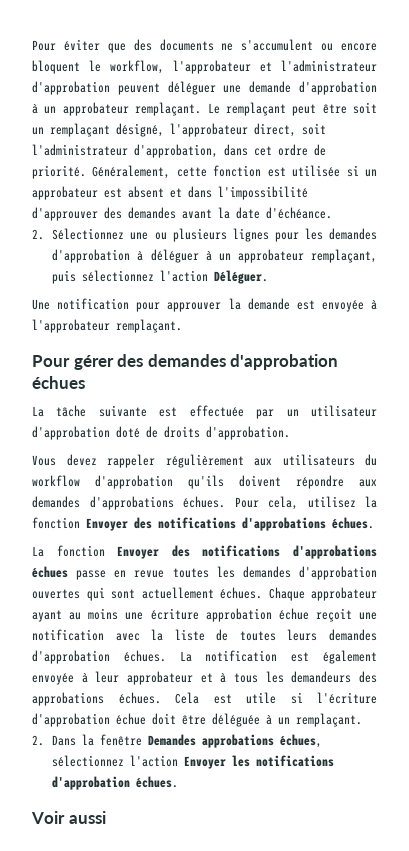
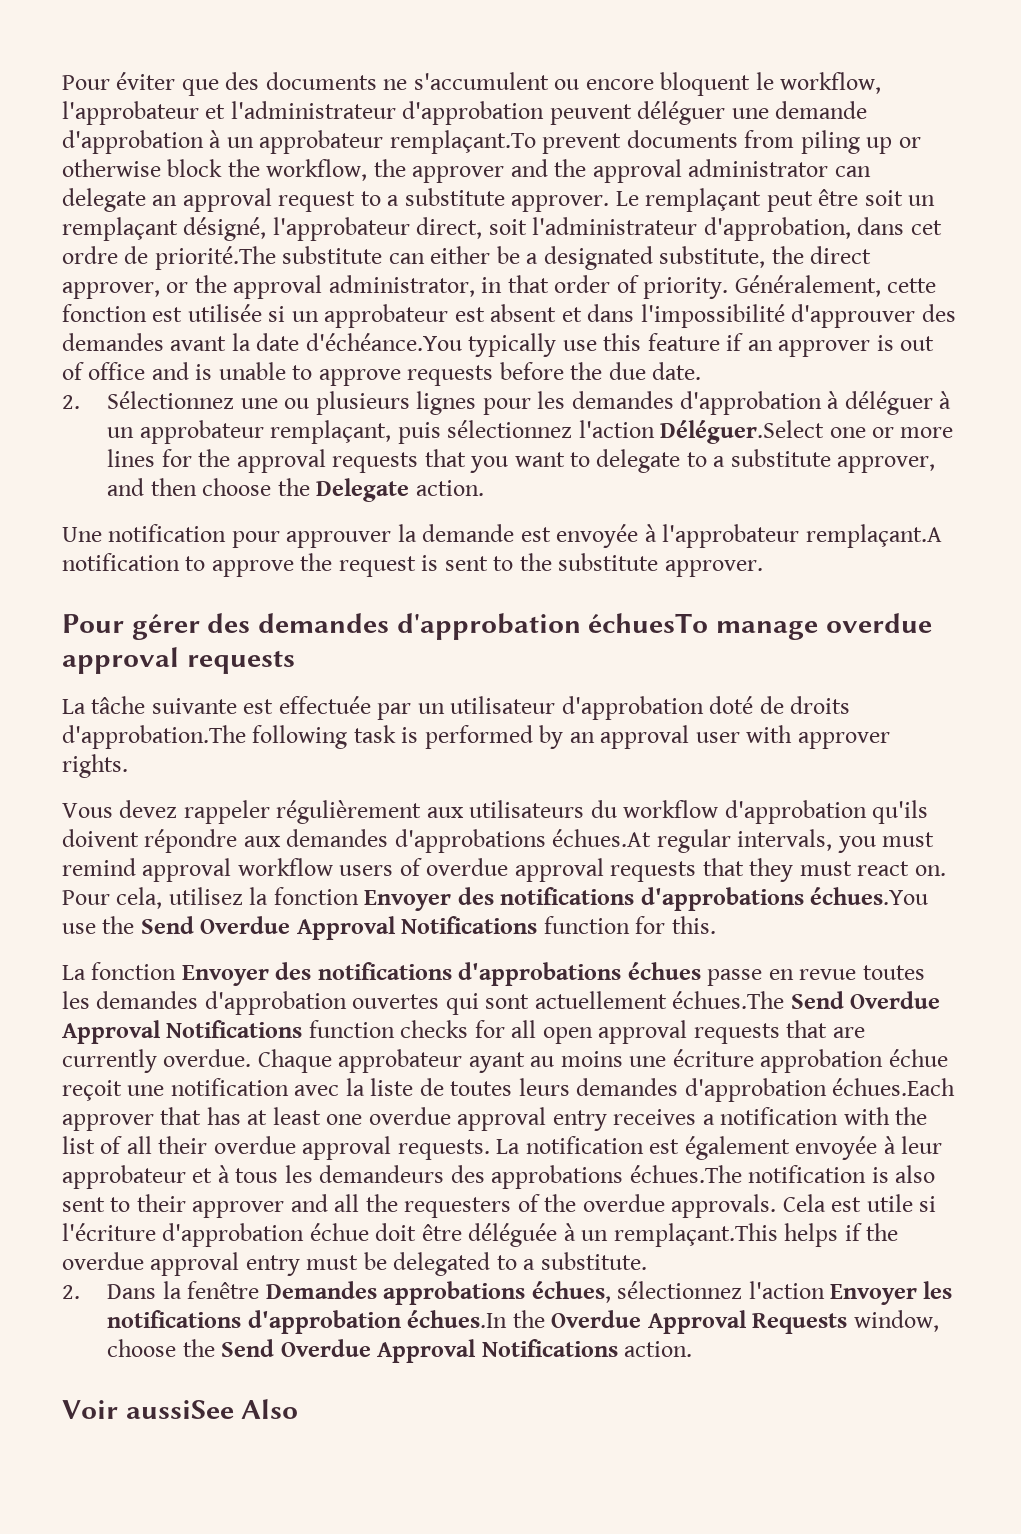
- Pour éviter que des documents ne s'accumulent ou encore bloquent le workflow, l'approbateur et l'administrateur d'approbation peuvent déléguer une demande d'approbation à un approbateur remplaçant.
+ Pour éviter que des documents ne s'accumulent ou encore bloquent le workflow, l'approbateur et l'administrateur d'approbation peuvent déléguer une demande d'approbation à un approbateur remplaçant.To prevent documents from piling up or otherwise block the workflow, the approver and the approval administrator can delegate an approval request to a substitute approver.
- Le remplaçant peut être soit un remplaçant désigné, l'approbateur direct, soit l'administrateur d'approbation, dans cet ordre de priorité.
+ Le remplaçant peut être soit un remplaçant désigné, l'approbateur direct, soit l'administrateur d'approbation, dans cet ordre de priorité.The substitute can either be a designated substitute, the direct approver, or the approval administrator, in that order of priority.
- Généralement, cette fonction est utilisée si un approbateur est absent et dans l'impossibilité d'approuver des demandes avant la date d'échéance.
+ Généralement, cette fonction est utilisée si un approbateur est absent et dans l'impossibilité d'approuver des demandes avant la date d'échéance.You typically use this feature if an approver is out of office and is unable to approve requests before the due date.
- 2. Sélectionnez une ou plusieurs lignes pour les demandes d'approbation à déléguer à un approbateur remplaçant, puis sélectionnez l'action Déléguer.
+ 2. Sélectionnez une ou plusieurs lignes pour les demandes d'approbation à déléguer à un approbateur remplaçant, puis sélectionnez l'action Déléguer.Select one or more lines for the approval requests that you want to delegate to a substitute approver, and then choose the Delegate action.
- Une notification pour approuver la demande est envoyée à l'approbateur remplaçant.
+ Une notification pour approuver la demande est envoyée à l'approbateur remplaçant.A notification to approve the request is sent to the substitute approver.
- Pour gérer des demandes d'approbation échues
+ Pour gérer des demandes d'approbation échuesTo manage overdue approval requests
- La tâche suivante est effectuée par un utilisateur d'approbation doté de droits d'approbation.
+ La tâche suivante est effectuée par un utilisateur d'approbation doté de droits d'approbation.The following task is performed by an approval user with approver rights.
- Vous devez rappeler régulièrement aux utilisateurs du workflow d'approbation qu'ils doivent répondre aux demandes d'approbations échues.
+ Vous devez rappeler régulièrement aux utilisateurs du workflow d'approbation qu'ils doivent répondre aux demandes d'approbations échues.At regular intervals, you must remind approval workflow users of overdue approval requests that they must react on.
- Pour cela, utilisez la fonction Envoyer des notifications d'approbations échues.
+ Pour cela, utilisez la fonction Envoyer des notifications d'approbations échues.You use the Send Overdue Approval Notifications function for this.
- La fonction Envoyer des notifications d'approbations échues passe en revue toutes les demandes d'approbation ouvertes qui sont actuellement échues.
+ La fonction Envoyer des notifications d'approbations échues passe en revue toutes les demandes d'approbation ouvertes qui sont actuellement échues.The Send Overdue Approval Notifications function checks for all open approval requests that are currently overdue.
- Chaque approbateur ayant au moins une écriture approbation échue reçoit une notification avec la liste de toutes leurs demandes d'approbation échues.
+ Chaque approbateur ayant au moins une écriture approbation échue reçoit une notification avec la liste de toutes leurs demandes d'approbation échues.Each approver that has at least one overdue approval entry receives a notification with the list of all their overdue approval requests.
- La notification est également envoyée à leur approbateur et à tous les demandeurs des approbations échues.
+ La notification est également envoyée à leur approbateur et à tous les demandeurs des approbations échues.The notification is also sent to their approver and all the requesters of the overdue approvals.
- Cela est utile si l'écriture d'approbation échue doit être déléguée à un remplaçant.
+ Cela est utile si l'écriture d'approbation échue doit être déléguée à un remplaçant.This helps if the overdue approval entry must be delegated to a substitute.
- 2. Dans la fenêtre Demandes approbations échues, sélectionnez l'action Envoyer les notifications d'approbation échues.
+ 2. Dans la fenêtre Demandes approbations échues, sélectionnez l'action Envoyer les notifications d'approbation échues.In the Overdue Approval Requests window, choose the Send Overdue Approval Notifications action.
- Voir aussi
+ Voir aussiSee Also

